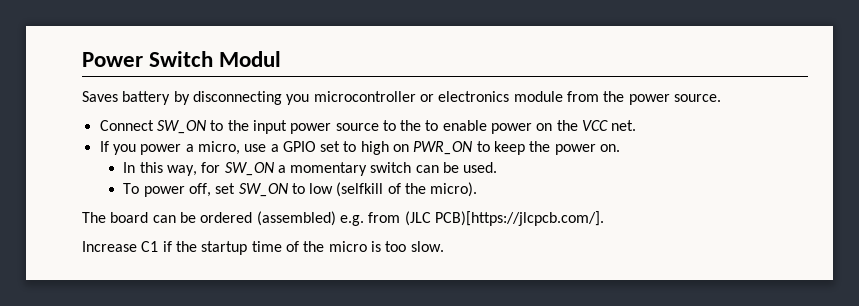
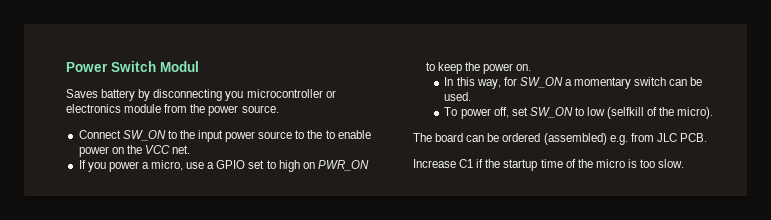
- The board can be ordered (assembled) e.g. from (JLC PCB)[https://jlcpcb.com/].
+ The board can be ordered (assembled) e.g. from JLC PCB.

